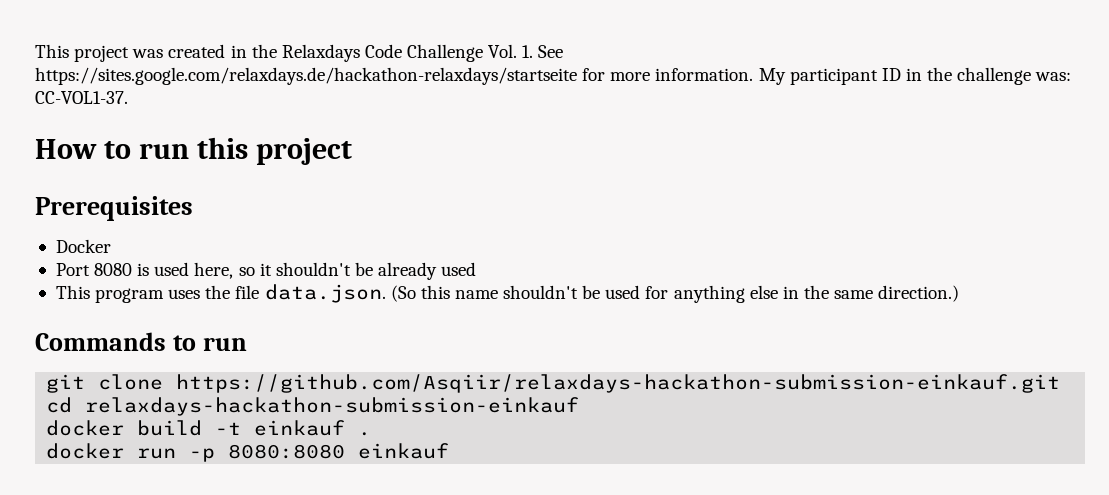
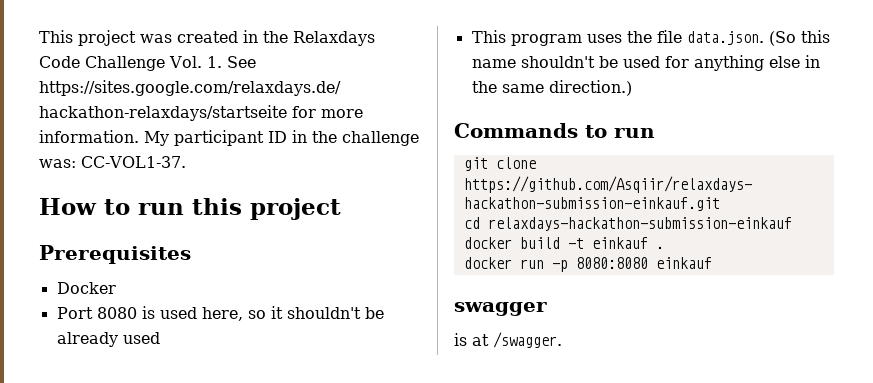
+ swagger
+ is at /swagger.

